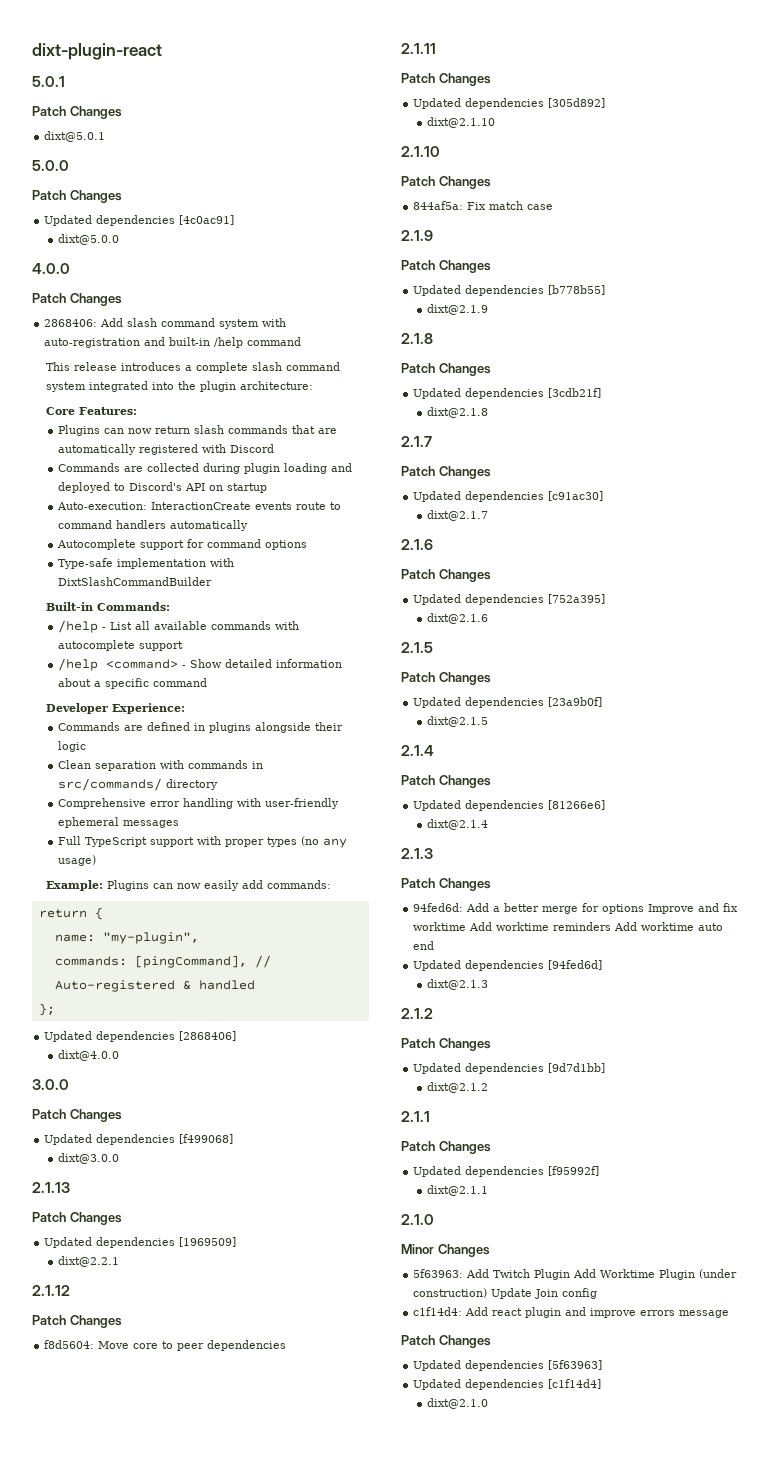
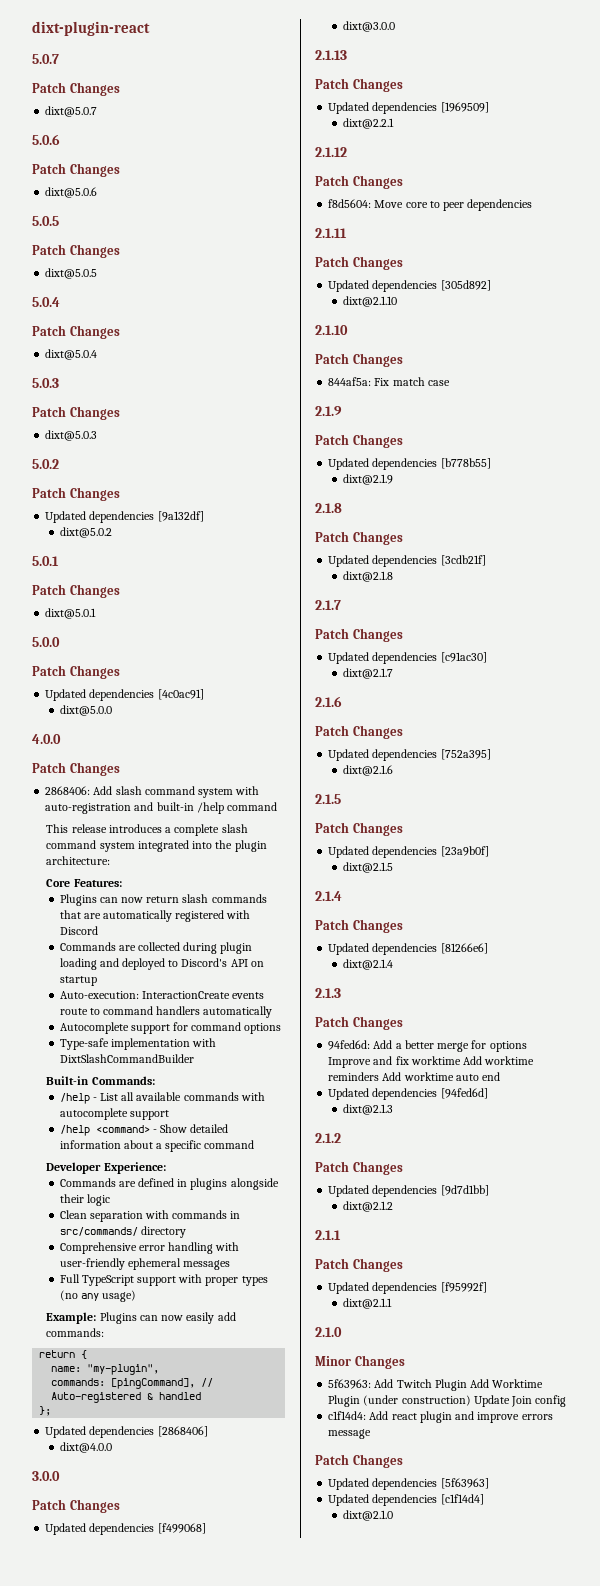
+ 5.0.7
+ Patch Changes
+ dixt@5.0.7
+ 5.0.6
+ Patch Changes
+ dixt@5.0.6
+ 5.0.5
+ Patch Changes
+ dixt@5.0.5
+ 5.0.4
+ Patch Changes
+ dixt@5.0.4
+ 5.0.3
+ Patch Changes
+ dixt@5.0.3
+ 5.0.2
+ Patch Changes
+ Updated dependencies [9a132df]
+ dixt@5.0.2

